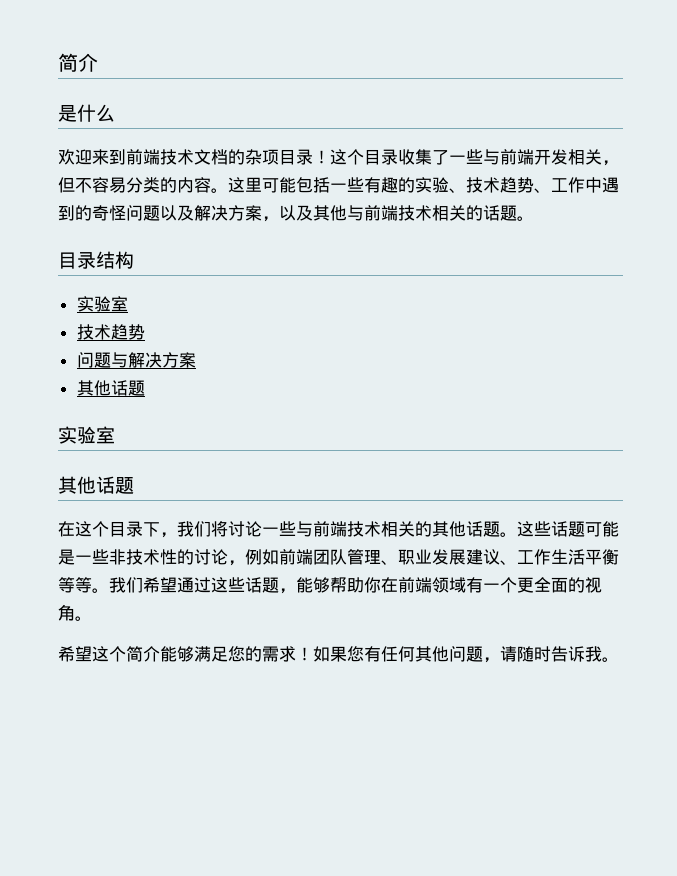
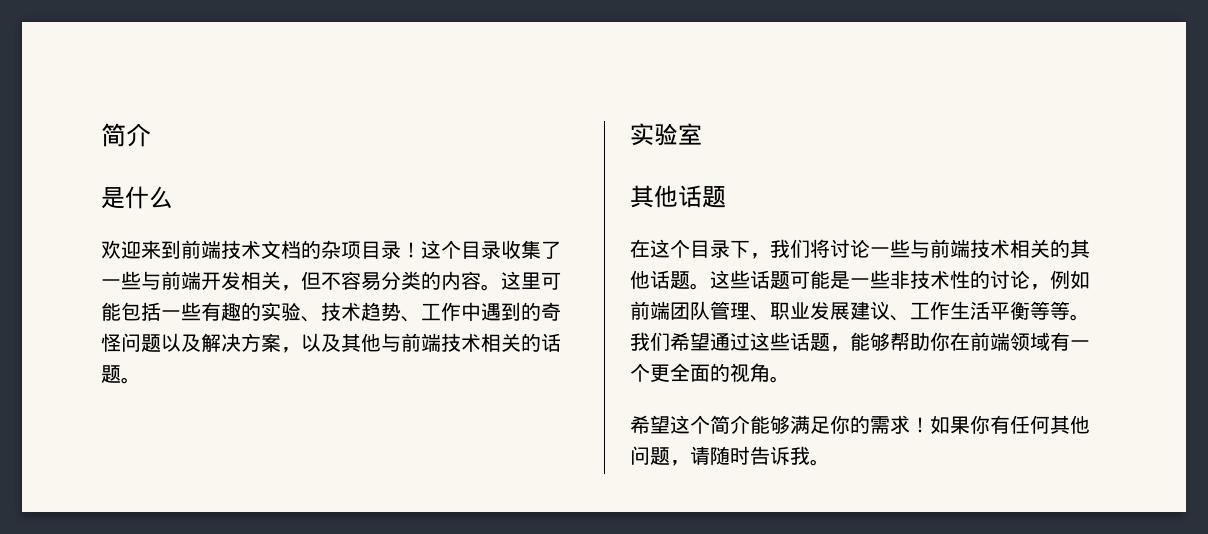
- 目录结构
- 实验室
- 技术趋势
- 问题与解决方案
- 其他话题
- 希望这个简介能够满足您的需求！
+ 希望这个简介能够满足你的需求！
- 如果您有任何其他问题，请随时告诉我。
+ 如果你有任何其他问题，请随时告诉我。

